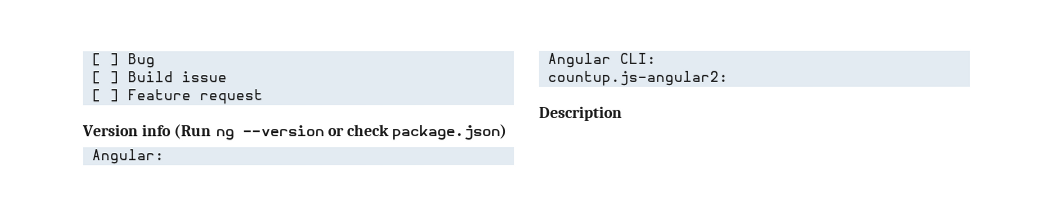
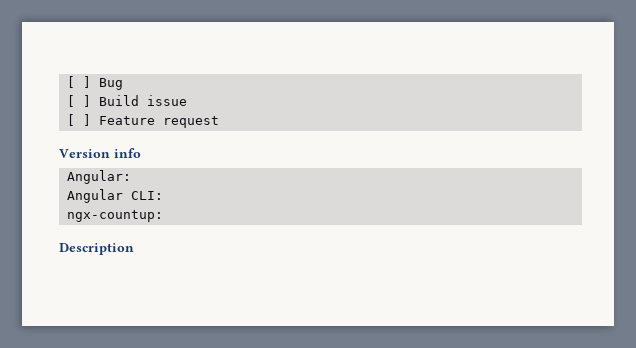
- Version info (Run ng --version or check package.json)
+ Version info
- countup.js-angular2:
+ ngx-countup:

